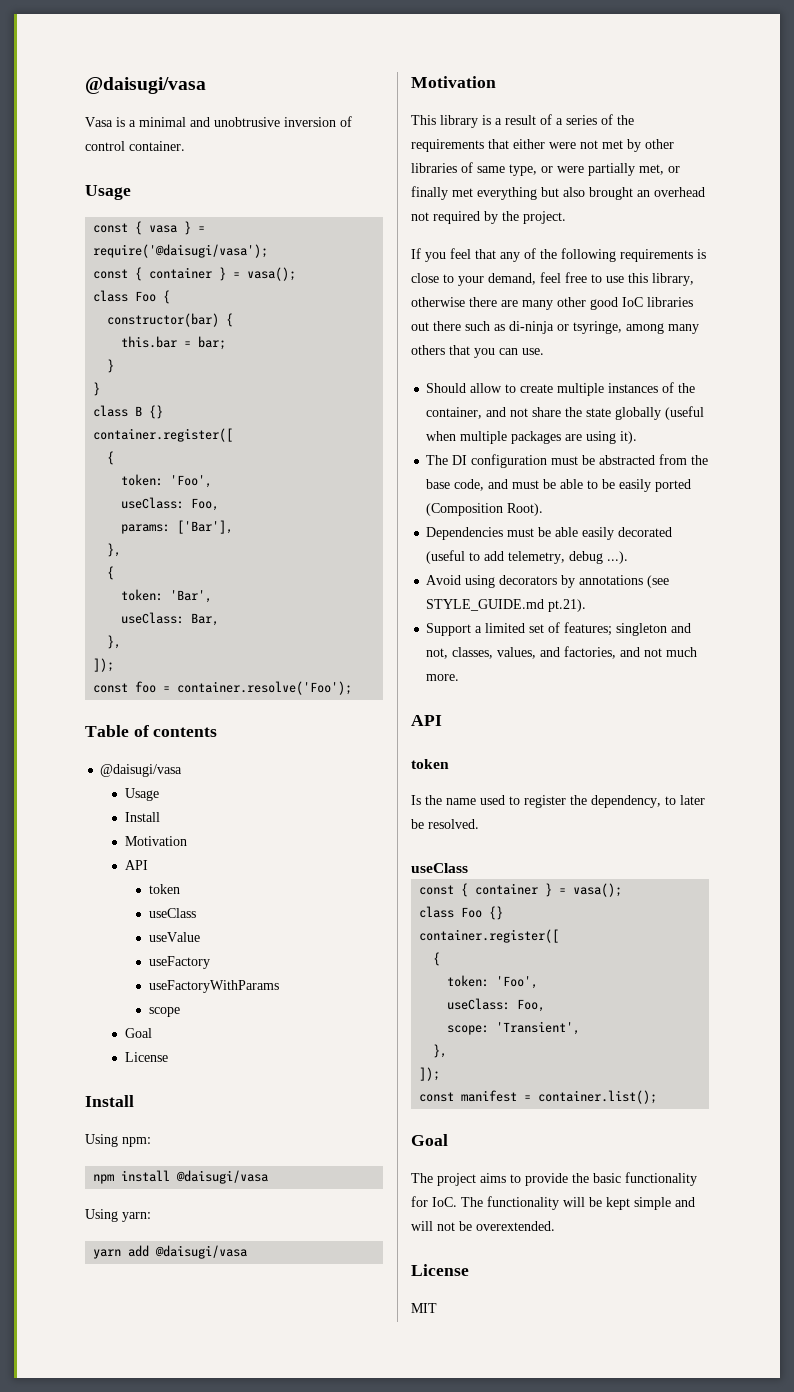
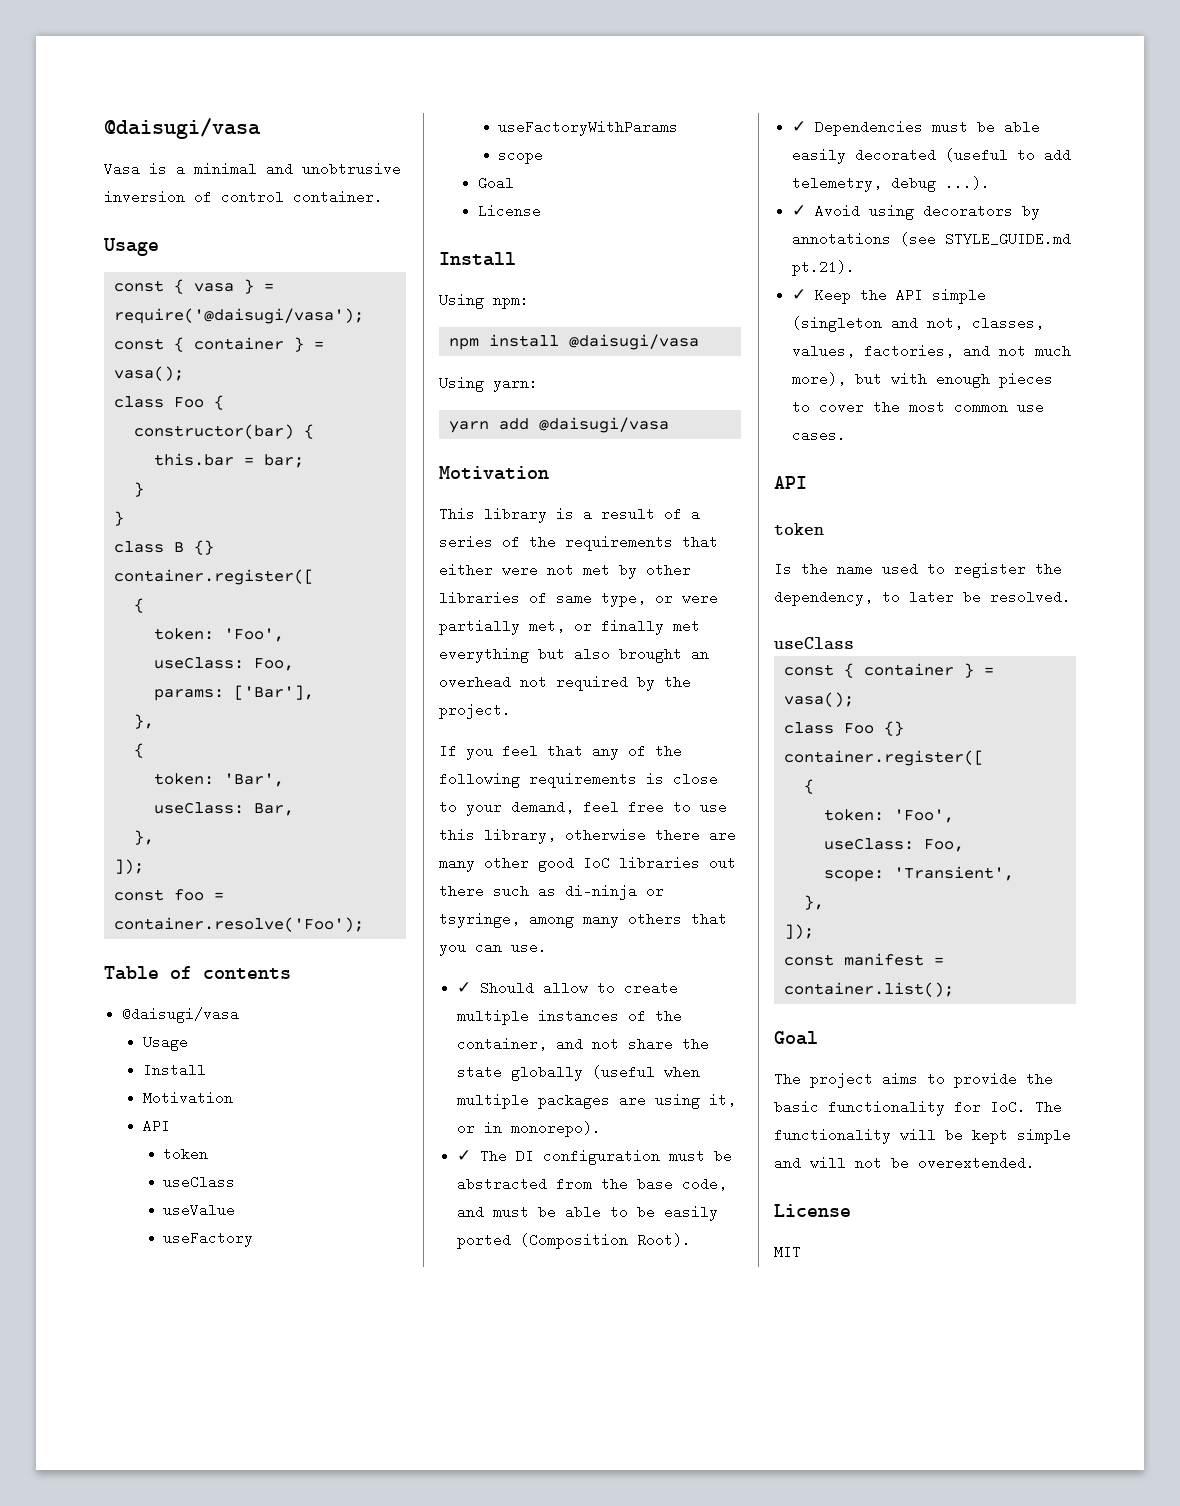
- Should allow to create multiple instances of the container, and not share the state globally (useful when multiple packages are using it).
- The DI configuration must be abstracted from the base code, and must be able to be easily ported (Composition Root).
+ ✓ Should allow to create multiple instances of the container, and not share the state globally (useful when multiple packages are using it, or in monorepo).
+ ✓ The DI configuration must be abstracted from the base code, and must be able to be easily ported (Composition Root).
- Dependencies must be able easily decorated (useful to add telemetry, debug ...).
+ ✓ Dependencies must be able easily decorated (useful to add telemetry, debug ...).
- Avoid using decorators by annotations (see STYLE_GUIDE.md pt.21).
+ ✓ Avoid using decorators by annotations (see STYLE_GUIDE.md pt.21).
- Support a limited set of features; singleton and not, classes, values, and factories, and not much more.
+ ✓ Keep the API simple (singleton and not, classes, values, factories, and not much more), but with enough pieces to cover the most common use cases.

